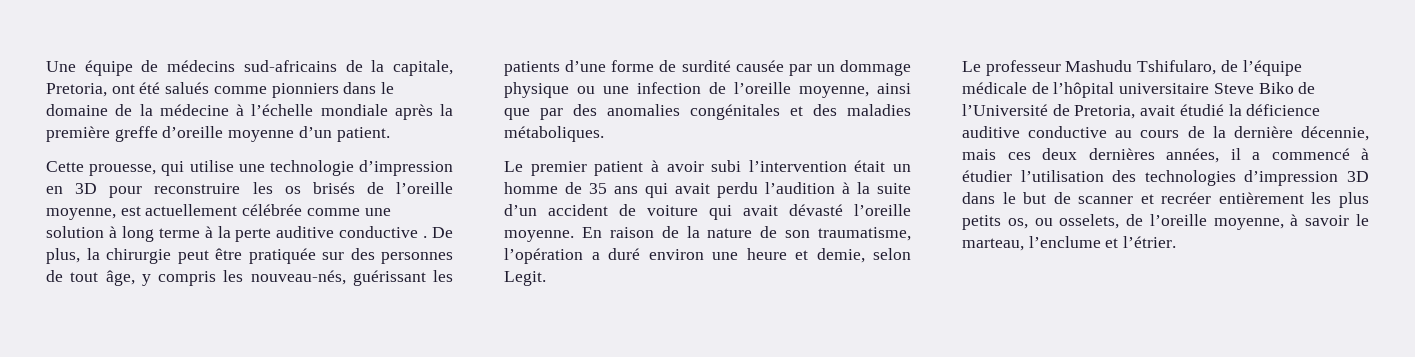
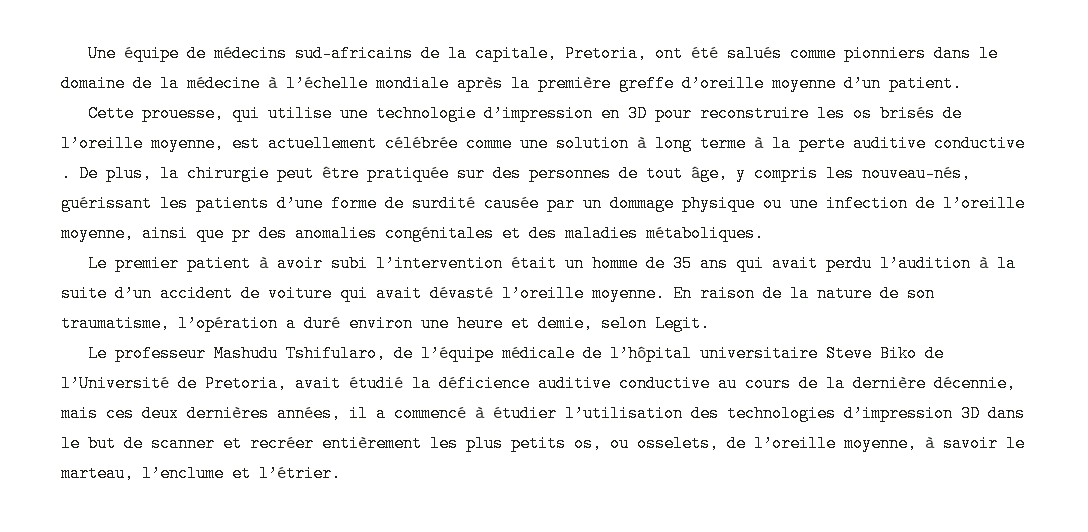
- De plus, la chirurgie peut être pratiquée sur des personnes de tout âge, y compris les nouveau-nés, guérissant les patients d’une forme de surdité causée par un dommage physique ou une infection de l’oreille moyenne, ainsi que par des anomalies congénitales et des maladies métaboliques.
+ De plus, la chirurgie peut être pratiquée sur des personnes de tout âge, y compris les nouveau-nés, guérissant les patients d’une forme de surdité causée par un dommage physique ou une infection de l’oreille moyenne, ainsi que pr des anomalies congénitales et des maladies métaboliques.

